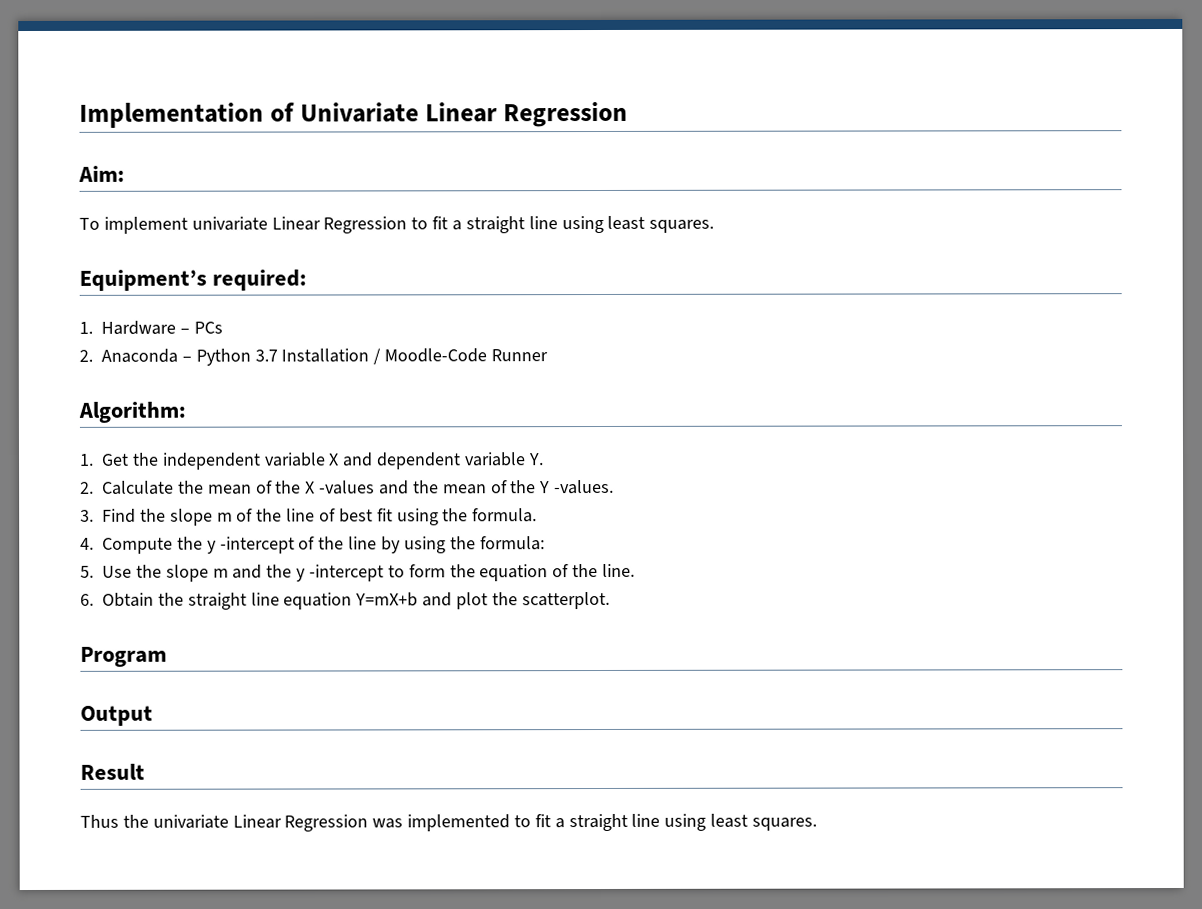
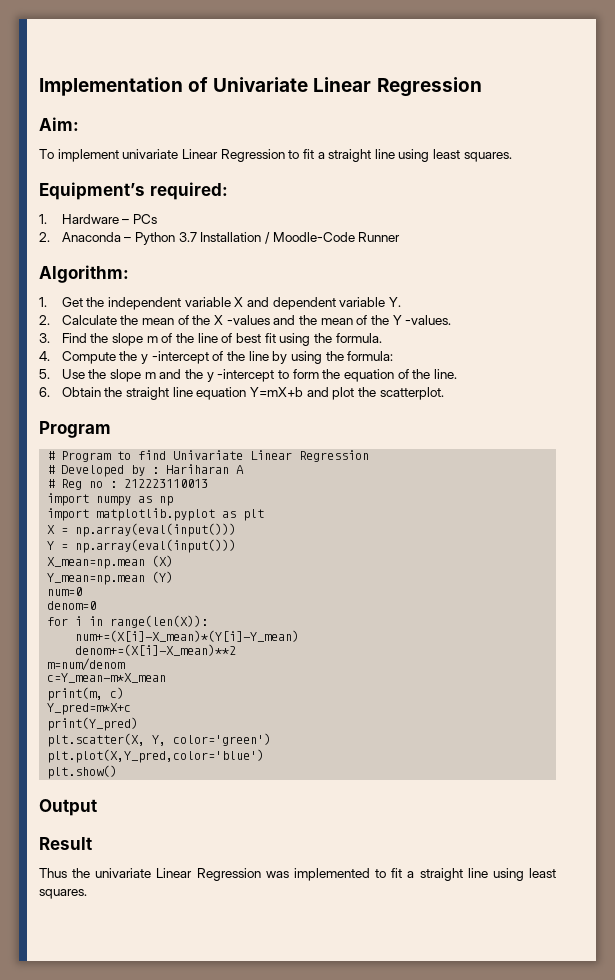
+ # Program to find Univariate Linear Regression
+ # Developed by : Hariharan A
+ # Reg no : 212223110013
+ import numpy as np
+ import matplotlib.pyplot as plt
+ X = np.array(eval(input()))
+ Y = np.array(eval(input()))
+ X_mean=np.mean (X)
+ Y_mean=np.mean (Y)
+ num=0
+ denom=0
+ for i in range(len(X)):
+ num+=(X[i]-X_mean)*(Y[i]-Y_mean)
+ denom+=(X[i]-X_mean)**2
+ m=num/denom
+ c=Y_mean-m*X_mean
+ print(m, c)
+ Y_pred=m*X+c
+ print(Y_pred)
+ plt.scatter(X, Y, color='green')
+ plt.plot(X,Y_pred,color='blue')
+ plt.show()

